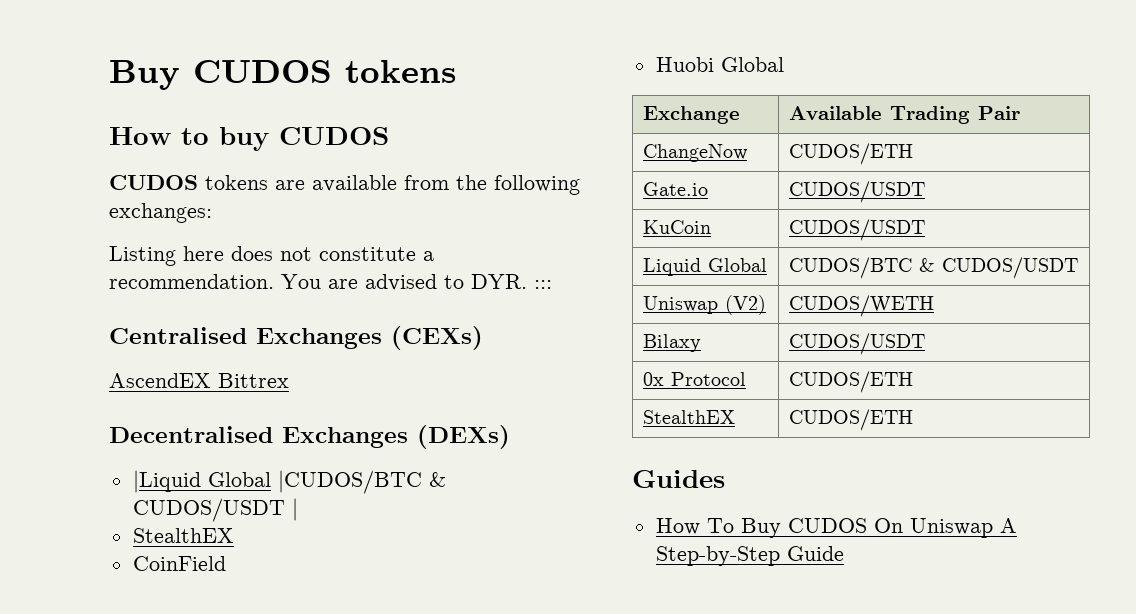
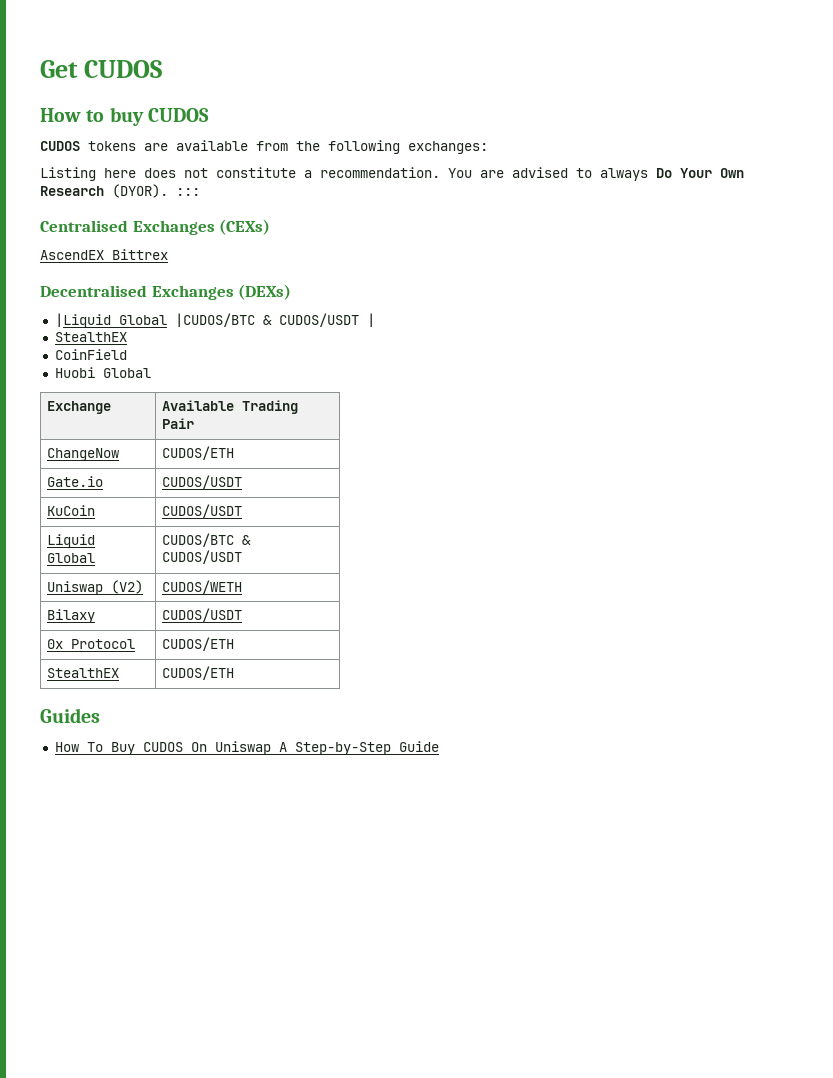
- Buy CUDOS tokens
+ Get CUDOS
- You are advised to DYR. :::
+ You are advised to always Do Your Own Research (DYOR). :::

